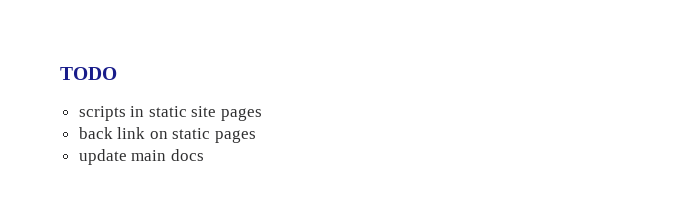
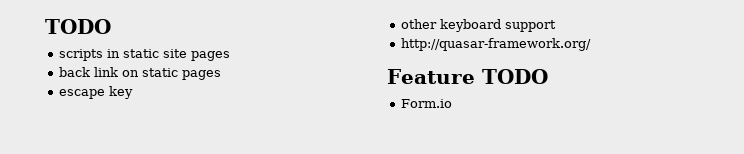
- update main docs
+ escape key
+ other keyboard support
+ http://quasar-framework.org/
+ Feature TODO
+ Form.io

